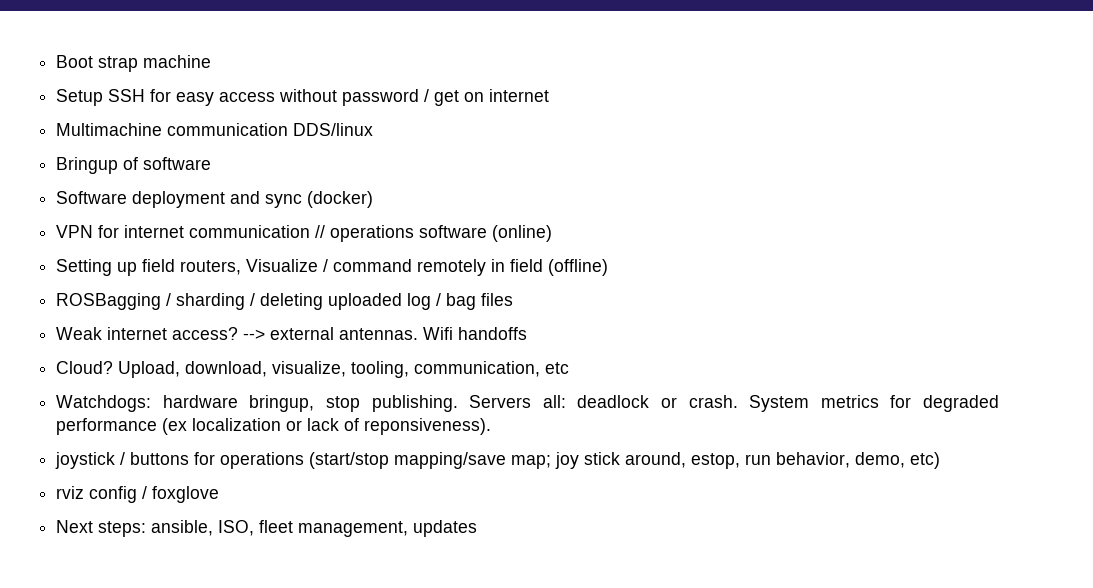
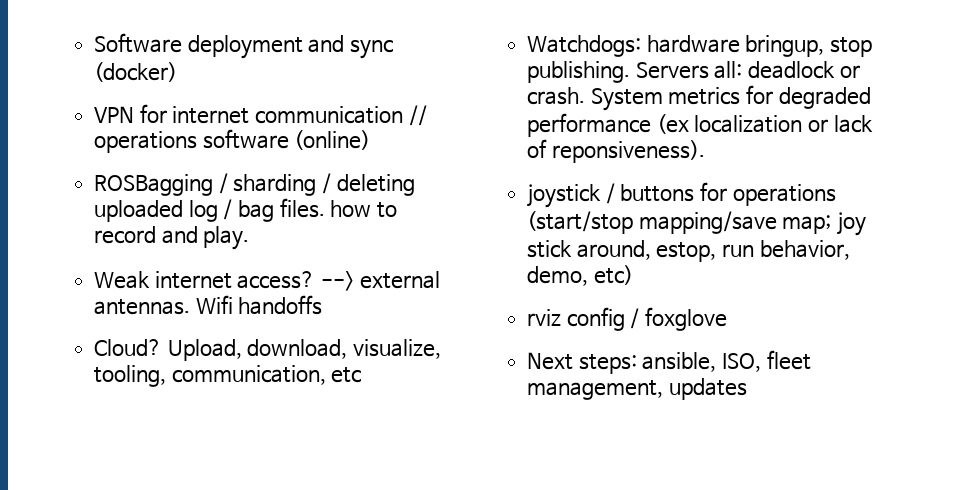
- Boot strap machine
- Setup SSH for easy access without password / get on internet
- Multimachine communication DDS/linux
- Bringup of software
- Setting up field routers, Visualize / command remotely in field (offline)
- ROSBagging / sharding / deleting uploaded log / bag files
+ ROSBagging / sharding / deleting uploaded log / bag files. how to record and play.

